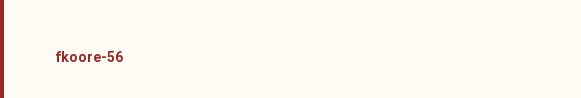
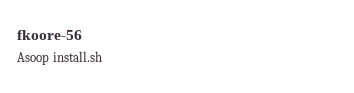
+ Asoop install.sh

